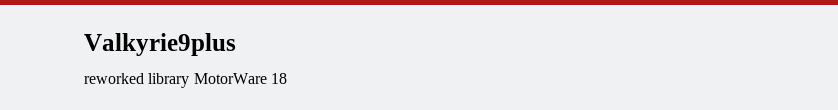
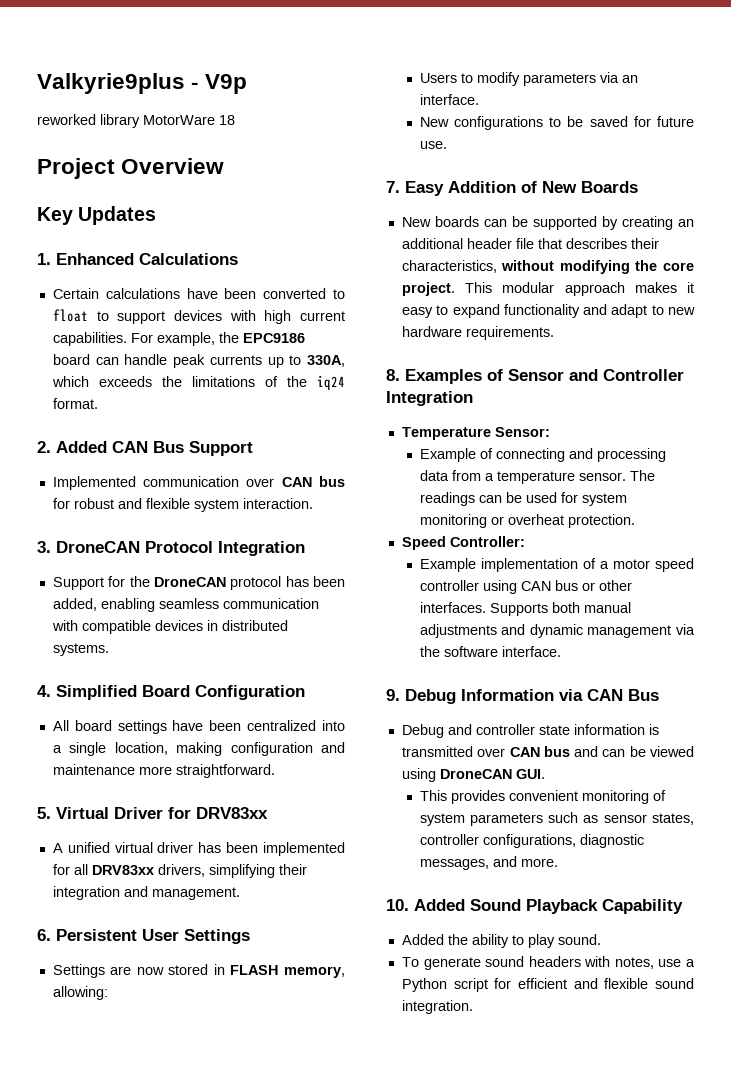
- Valkyrie9plus
+ Valkyrie9plus - V9p
+ Project Overview
+ Key Updates
+ 1. Enhanced Calculations
+ Certain calculations have been converted to float to support devices with high current capabilities. For example, the EPC9186 board can handle peak currents up to 330A, which exceeds the limitations of the iq24 format.
+ 2. Added CAN Bus Support
+ Implemented communication over CAN bus for robust and flexible system interaction.
+ 3. DroneCAN Protocol Integration
+ Support for the DroneCAN protocol has been added, enabling seamless communication with compatible devices in distributed systems.
+ 4. Simplified Board Configuration
+ All board settings have been centralized into a single location, making configuration and maintenance more straightforward.
+ 5. Virtual Driver for DRV83xx
+ A unified virtual driver has been implemented for all DRV83xx drivers, simplifying their integration and management.
+ 6. Persistent User Settings
+ Settings are now stored in FLASH memory, allowing:
+ Users to modify parameters via an interface.
+ New configurations to be saved for future use.
+ 7. Easy Addition of New Boards
+ New boards can be supported by creating an additional header file that describes their characteristics, without modifying the core project. This modular approach makes it easy to expand functionality and adapt to new hardware requirements.
+ 8. Examples of Sensor and Controller Integration
+ Temperature Sensor:
+ Example of connecting and processing data from a temperature sensor. The readings can be used for system monitoring or overheat protection.
+ Speed Controller:
+ Example implementation of a motor speed controller using CAN bus or other interfaces. Supports both manual adjustments and dynamic management via the software interface.
+ 9. Debug Information via CAN Bus
+ Debug and controller state information is transmitted over CAN bus and can be viewed using DroneCAN GUI.
+ This provides convenient monitoring of system parameters such as sensor states, controller configurations, diagnostic messages, and more.
+ 10. Added Sound Playback Capability
+ Added the ability to play sound.
+ To generate sound headers with notes, use a Python script for efficient and flexible sound integration.

